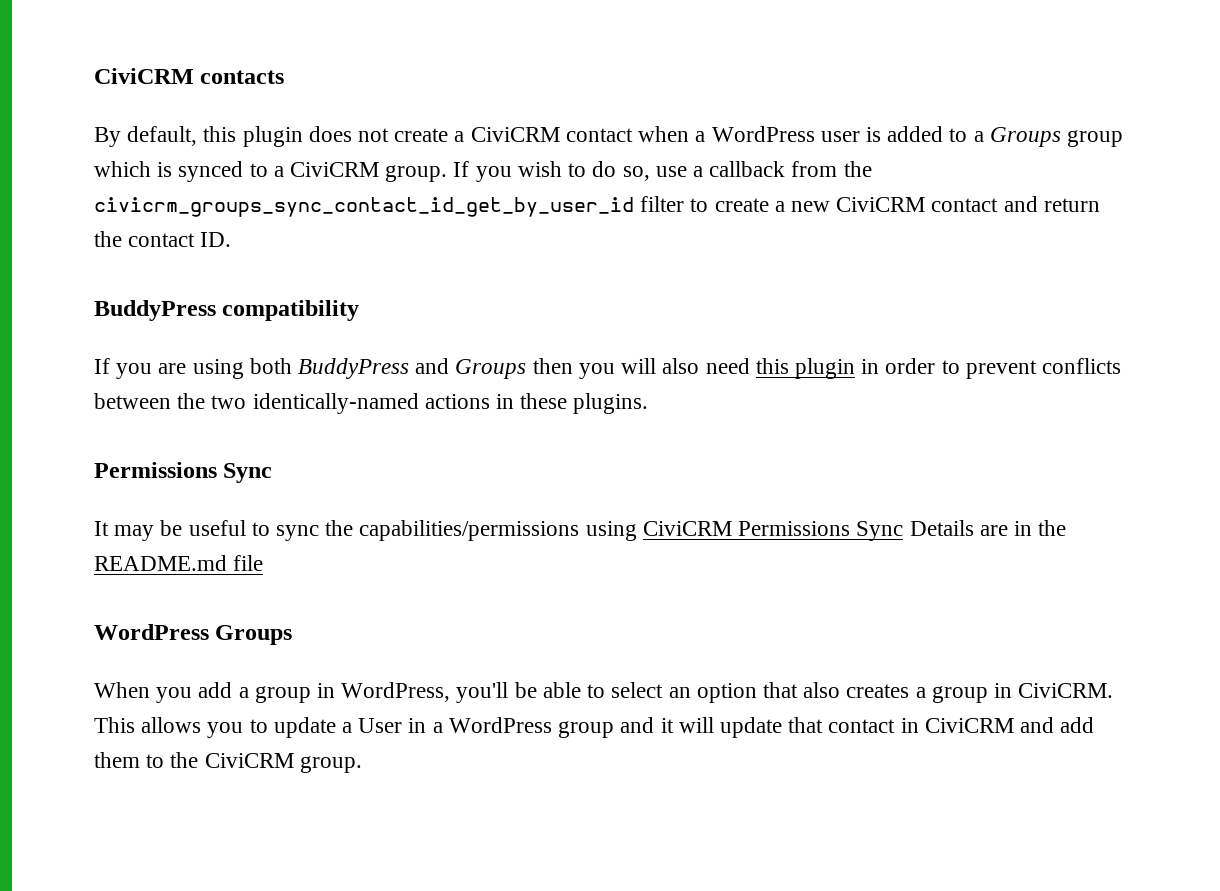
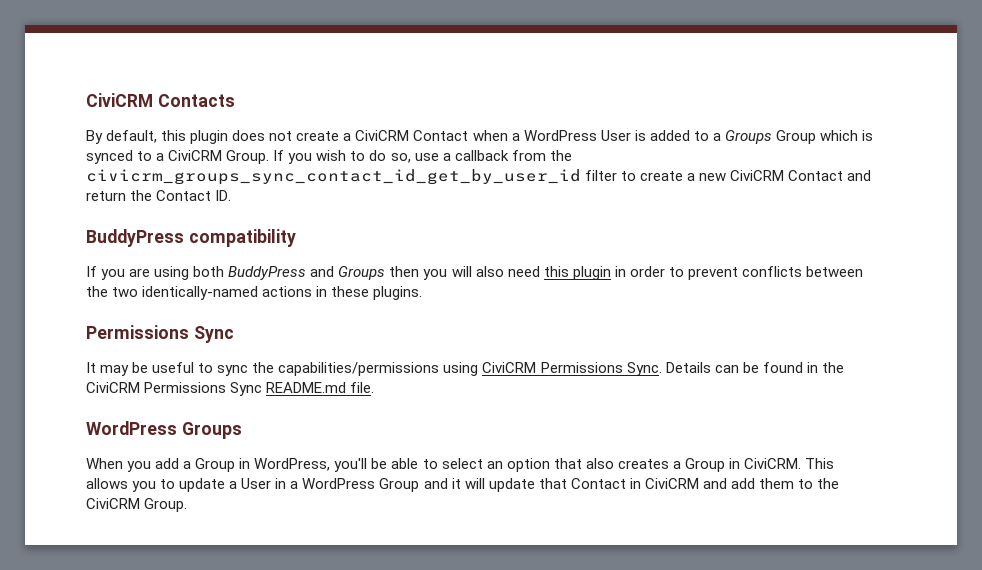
- CiviCRM contacts
+ CiviCRM Contacts
- By default, this plugin does not create a CiviCRM contact when a WordPress user is added to a Groups group which is synced to a CiviCRM group.
+ By default, this plugin does not create a CiviCRM Contact when a WordPress User is added to a Groups Group which is synced to a CiviCRM Group.
- If you wish to do so, use a callback from the civicrm_groups_sync_contact_id_get_by_user_id filter to create a new CiviCRM contact and return the contact ID.
+ If you wish to do so, use a callback from the civicrm_groups_sync_contact_id_get_by_user_id filter to create a new CiviCRM Contact and return the Contact ID.
- It may be useful to sync the capabilities/permissions using CiviCRM Permissions Sync Details are in the README.md file
+ It may be useful to sync the capabilities/permissions using CiviCRM Permissions Sync. Details can be found in the CiviCRM Permissions Sync README.md file.
- When you add a group in WordPress, you'll be able to select an option that also creates a group in CiviCRM.
+ When you add a Group in WordPress, you'll be able to select an option that also creates a Group in CiviCRM.
- This allows you to update a User in a WordPress group and it will update that contact in CiviCRM and add them to the CiviCRM group.
+ This allows you to update a User in a WordPress Group and it will update that Contact in CiviCRM and add them to the CiviCRM Group.

